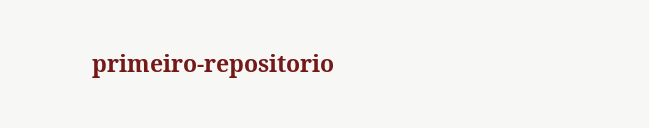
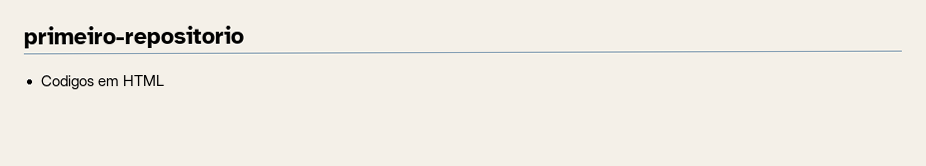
+ Codigos em HTML

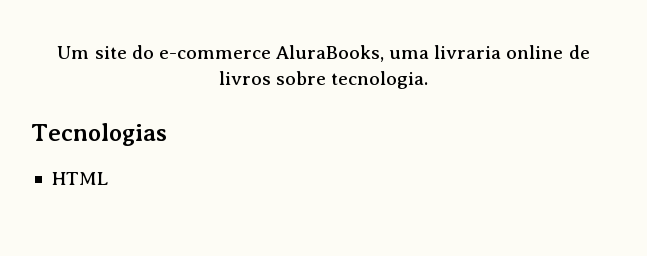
- primeiro-repositorio
- Codigos em HTML
+ Um site do e-commerce AluraBooks, uma livraria online de livros sobre tecnologia.
+ Tecnologias
+ HTML

